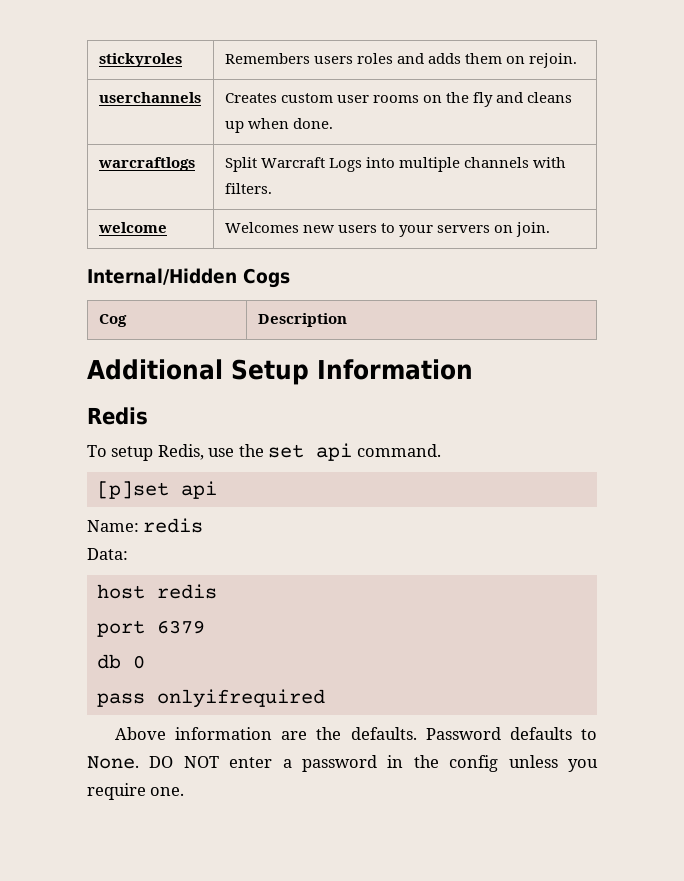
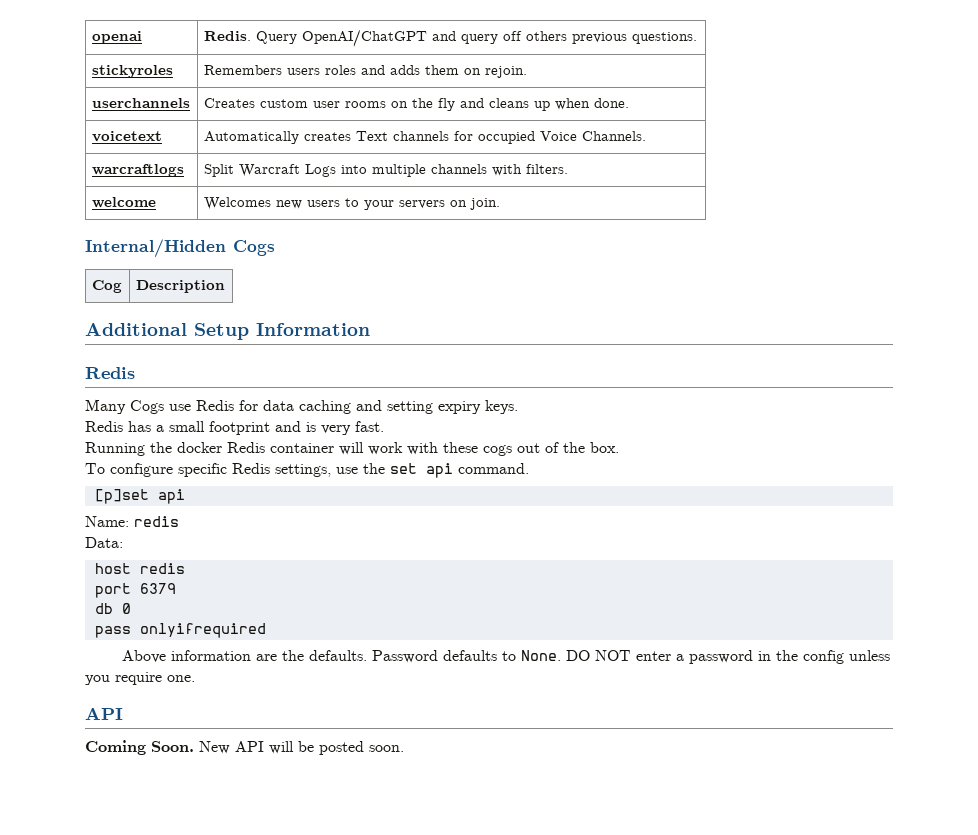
+ openai | Redis. Query OpenAI/ChatGPT and query off others previous questions.
+ voicetext | Automatically creates Text channels for occupied Voice Channels.
- To setup Redis, use the set api command.
+ Many Cogs use Redis for data caching and setting expiry keys.
+ Redis has a small footprint and is very fast.
+ Running the docker Redis container will work with these cogs out of the box.
+ To configure specific Redis settings, use the set api command.
  DO NOT enter a password in the config unless you require one.
+ API
+ Coming Soon. New API will be posted soon.

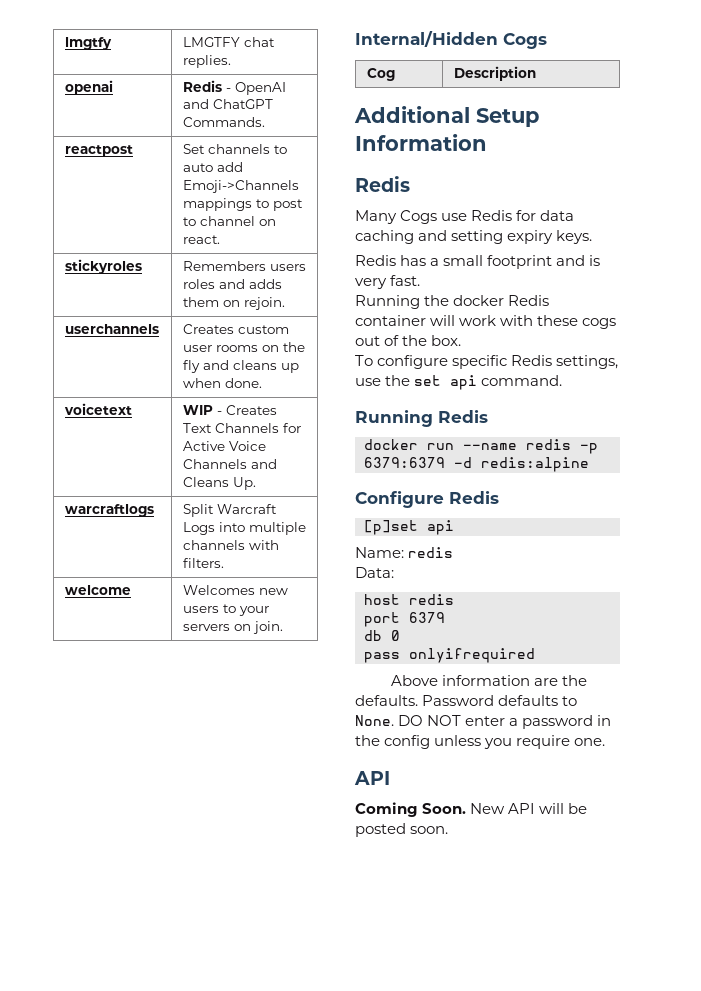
- openai | Redis. Query OpenAI/ChatGPT and query off others previous questions.
+ lmgtfy | LMGTFY chat replies.
+ openai | Redis - OpenAI and ChatGPT Commands.
+ reactpost | Set channels to auto add Emoji->Channels mappings to post to channel on react.
- voicetext | Automatically creates Text channels for occupied Voice Channels.
+ voicetext | WIP - Creates Text Channels for Active Voice Channels and Cleans Up.
+ Running Redis
+ docker run --name redis -p 6379:6379 -d redis:alpine
+ Configure Redis

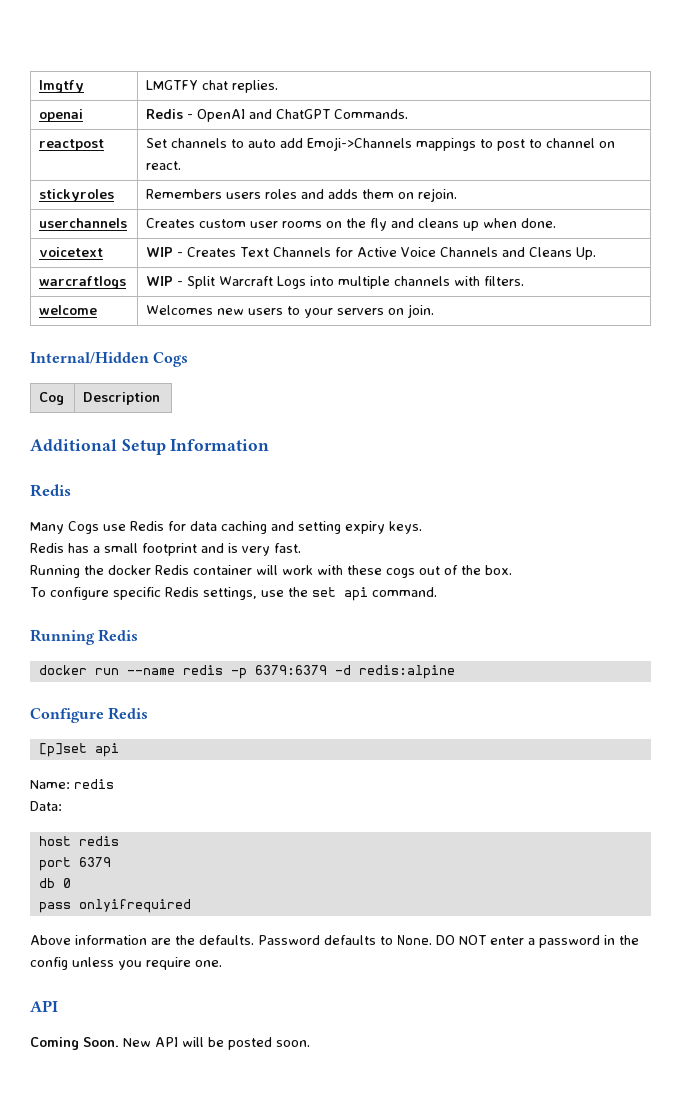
- warcraftlogs | Split Warcraft Logs into multiple channels with filters.
+ warcraftlogs | WIP - Split Warcraft Logs into multiple channels with filters.

